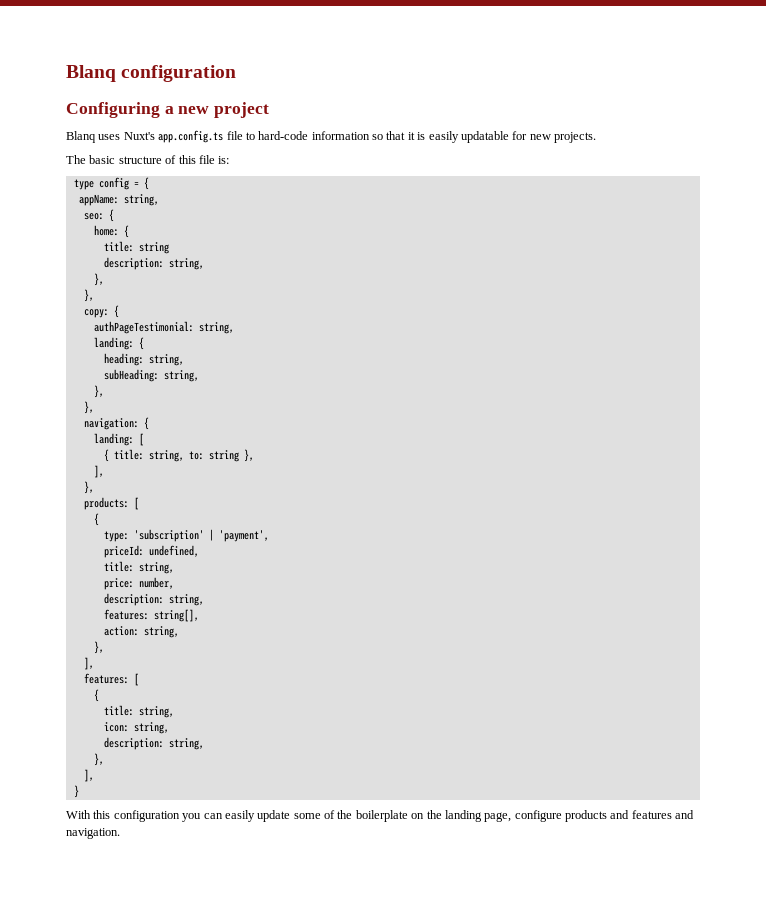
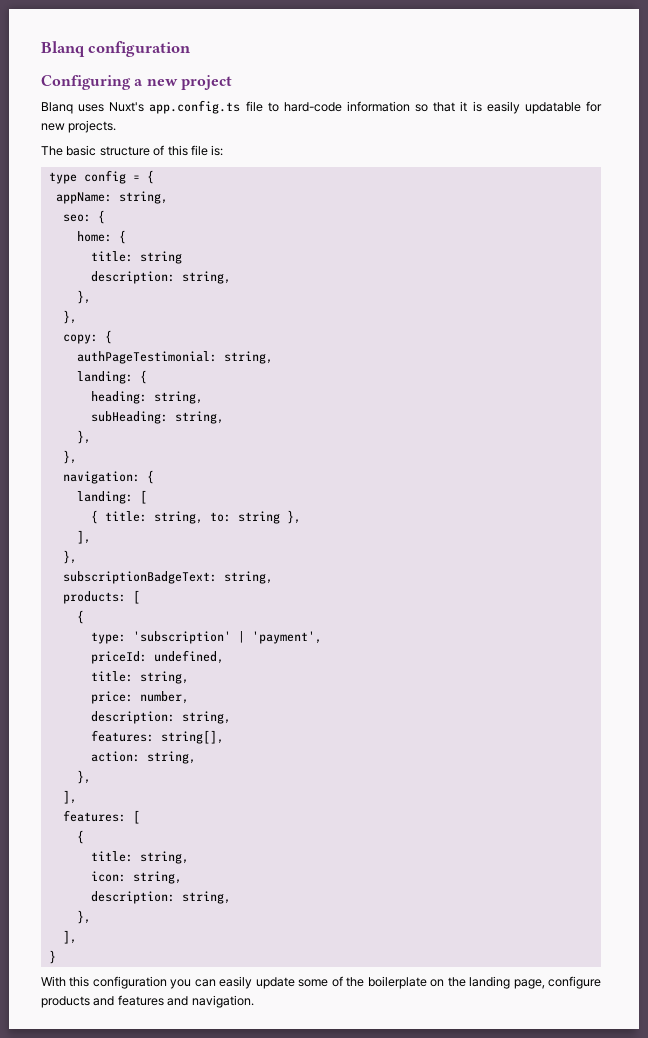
+ subscriptionBadgeText: string,

